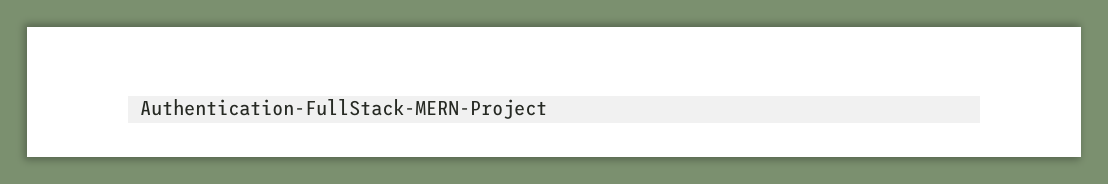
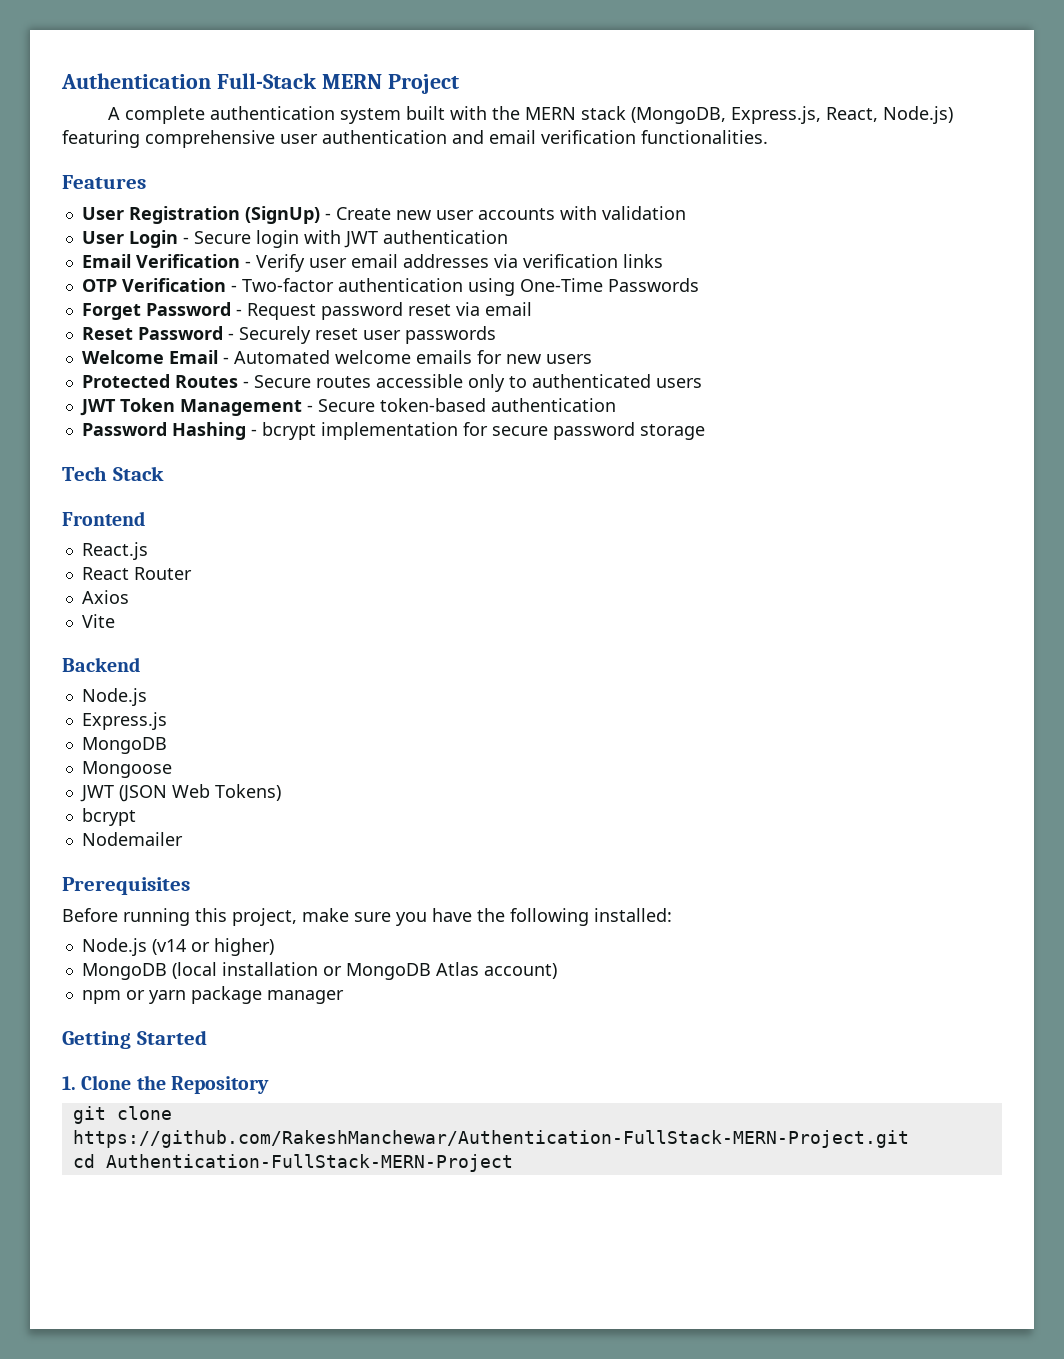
- Authentication-FullStack-MERN-Project
+ Authentication Full-Stack MERN Project
+ A complete authentication system built with the MERN stack (MongoDB, Express.js, React, Node.js) featuring comprehensive user authentication and email verification functionalities.
+ Features
+ User Registration (SignUp) - Create new user accounts with validation
+ User Login - Secure login with JWT authentication
+ Email Verification - Verify user email addresses via verification links
+ OTP Verification - Two-factor authentication using One-Time Passwords
+ Forget Password - Request password reset via email
+ Reset Password - Securely reset user passwords
+ Welcome Email - Automated welcome emails for new users
+ Protected Routes - Secure routes accessible only to authenticated users
+ JWT Token Management - Secure token-based authentication
+ Password Hashing - bcrypt implementation for secure password storage
+ Tech Stack
+ Frontend
+ React.js
+ React Router
+ Axios
+ Vite
+ Backend
+ Node.js
+ Express.js
+ MongoDB
+ Mongoose
+ JWT (JSON Web Tokens)
+ bcrypt
+ Nodemailer
+ Prerequisites
+ Before running this project, make sure you have the following installed:
+ Node.js (v14 or higher)
+ MongoDB (local installation or MongoDB Atlas account)
+ npm or yarn package manager
+ Getting Started
+ 1. Clone the Repository
+ git clone https://github.com/RakeshManchewar/Authentication-FullStack-MERN-Project.git
+ cd Authentication-FullStack-MERN-Project

